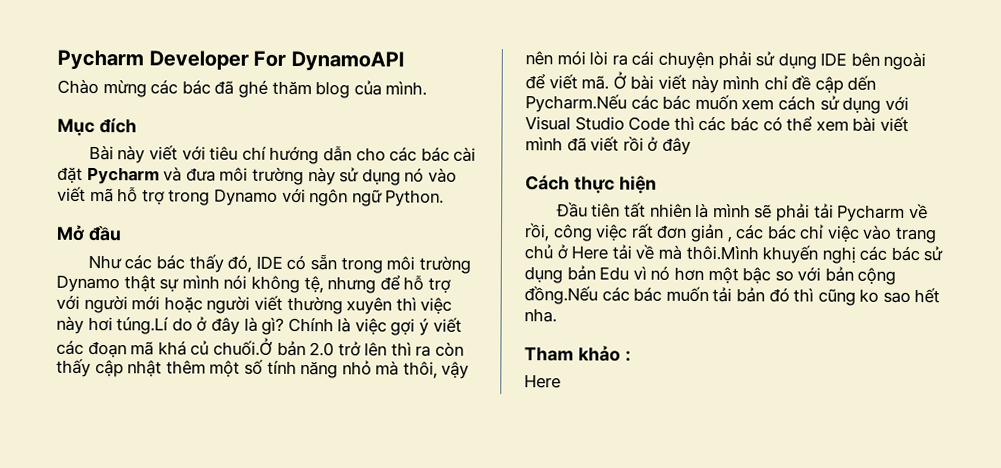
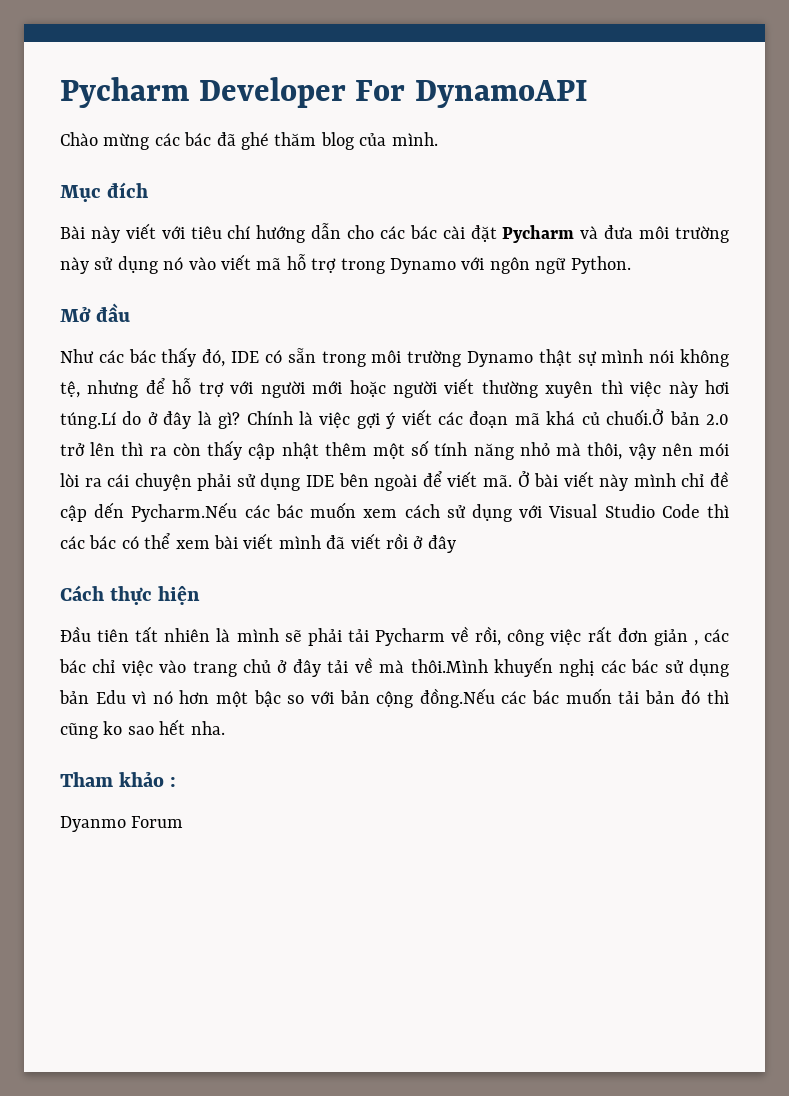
- Đầu tiên tất nhiên là mình sẽ phải tải Pycharm về rồi, công việc rất đơn giản , các bác chỉ việc vào trang chủ ở Here tải về mà thôi.Mình khuyến nghị các bác sử dụng bản Edu vì nó hơn một bậc so với bản cộng đồng.Nếu các bác muốn tải bản đó thì cũng ko sao hết nha.
+ Đầu tiên tất nhiên là mình sẽ phải tải Pycharm về rồi, công việc rất đơn giản , các bác chỉ việc vào trang chủ ở đây tải về mà thôi.Mình khuyến nghị các bác sử dụng bản Edu vì nó hơn một bậc so với bản cộng đồng.Nếu các bác muốn tải bản đó thì cũng ko sao hết nha.
  Tham khảo :
- Here
+ Dyanmo Forum

